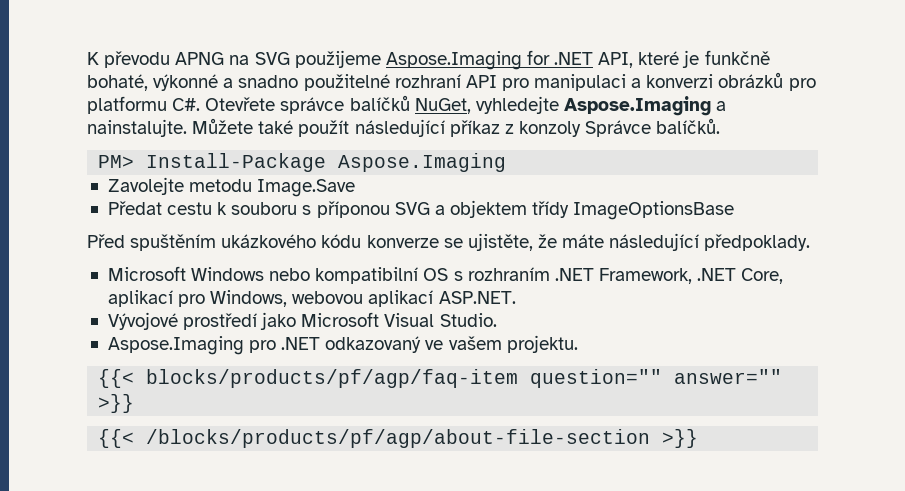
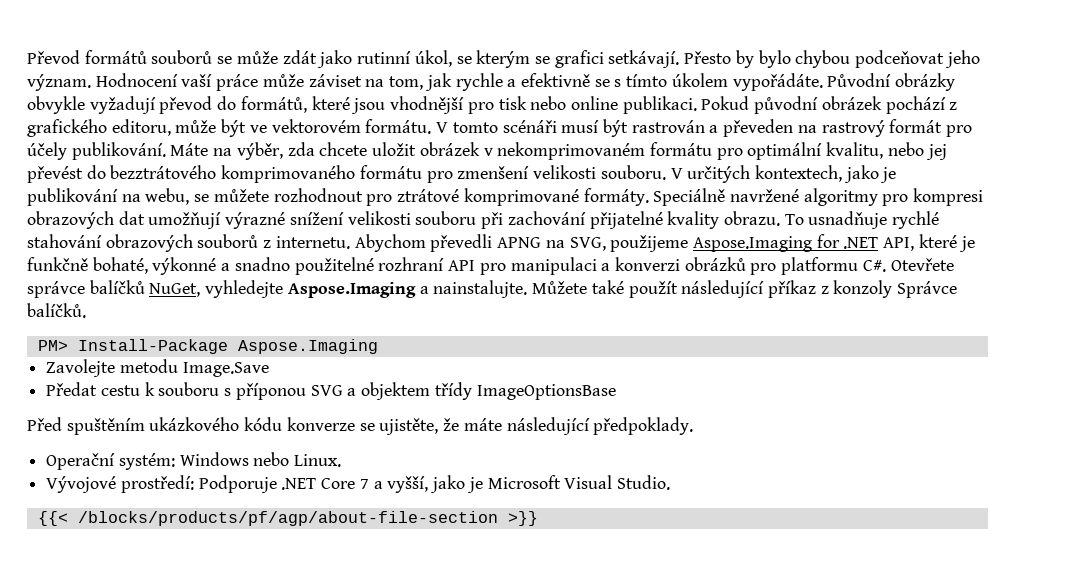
- K převodu APNG na SVG použijeme Aspose.Imaging for .NET API, které je funkčně bohaté, výkonné a snadno použitelné rozhraní API pro manipulaci a konverzi obrázků pro platformu C#. Otevřete správce balíčků NuGet, vyhledejte Aspose.Imaging a nainstalujte.
+ Převod formátů souborů se může zdát jako rutinní úkol, se kterým se grafici setkávají. Přesto by bylo chybou podceňovat jeho význam. Hodnocení vaší práce může záviset na tom, jak rychle a efektivně se s tímto úkolem vypořádáte. Původní obrázky obvykle vyžadují převod do formátů, které jsou vhodnější pro tisk nebo online publikaci. Pokud původní obrázek pochází z grafického editoru, může být ve vektorovém formátu. V tomto scénáři musí být rastrován a převeden na rastrový formát pro účely publikování. Máte na výběr, zda chcete uložit obrázek v nekomprimovaném formátu pro optimální kvalitu, nebo jej převést do bezztrátového komprimovaného formátu pro zmenšení velikosti souboru. V určitých kontextech, jako je publikování na webu, se můžete rozhodnout pro ztrátové komprimované formáty. Speciálně navržené algoritmy pro kompresi obrazových dat umožňují výrazné snížení velikosti souboru při zachování přijatelné kvality obrazu. To usnadňuje rychlé stahování obrazových souborů z internetu. Abychom převedli APNG na SVG, použijeme Aspose.Imaging for .NET API, které je funkčně bohaté, výkonné a snadno použitelné rozhraní API pro manipulaci a konverzi obrázků pro platformu C#. Otevřete správce balíčků NuGet, vyhledejte Aspose.Imaging a nainstalujte.
- Microsoft Windows nebo kompatibilní OS s rozhraním .NET Framework, .NET Core, aplikací pro Windows, webovou aplikací ASP.NET.
- Vývojové prostředí jako Microsoft Visual Studio.
- Aspose.Imaging pro .NET odkazovaný ve vašem projektu.
- {{< blocks/products/pf/agp/faq-item question="" answer="" >}}
+ Operační systém: Windows nebo Linux.
+ Vývojové prostředí: Podporuje .NET Core 7 a vyšší, jako je Microsoft Visual Studio.

